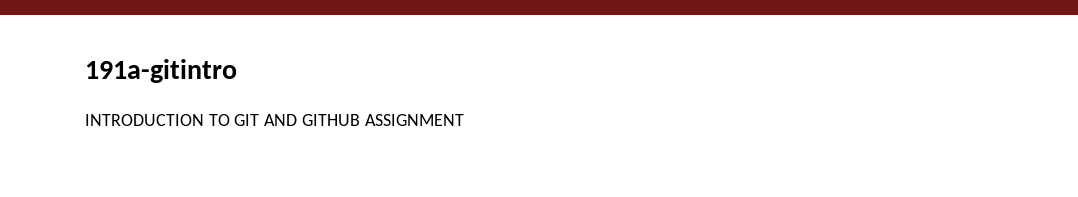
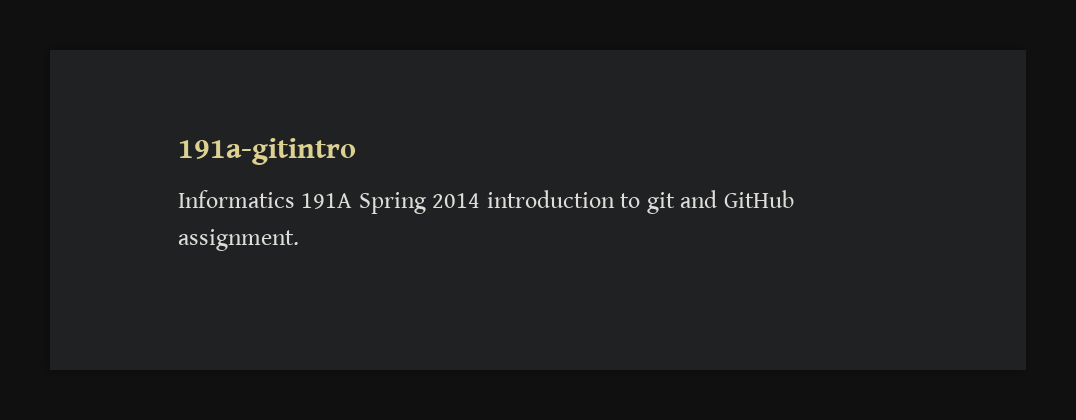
- INTRODUCTION TO GIT AND GITHUB ASSIGNMENT
+ Informatics 191A Spring 2014 introduction to git and GitHub assignment.

